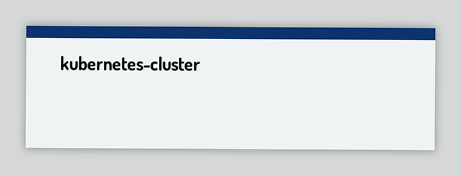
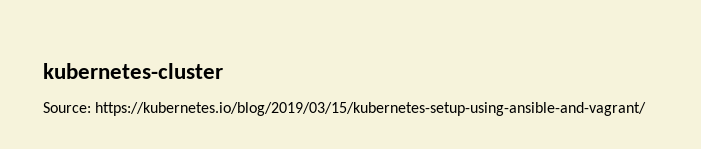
+ Source: https://kubernetes.io/blog/2019/03/15/kubernetes-setup-using-ansible-and-vagrant/

